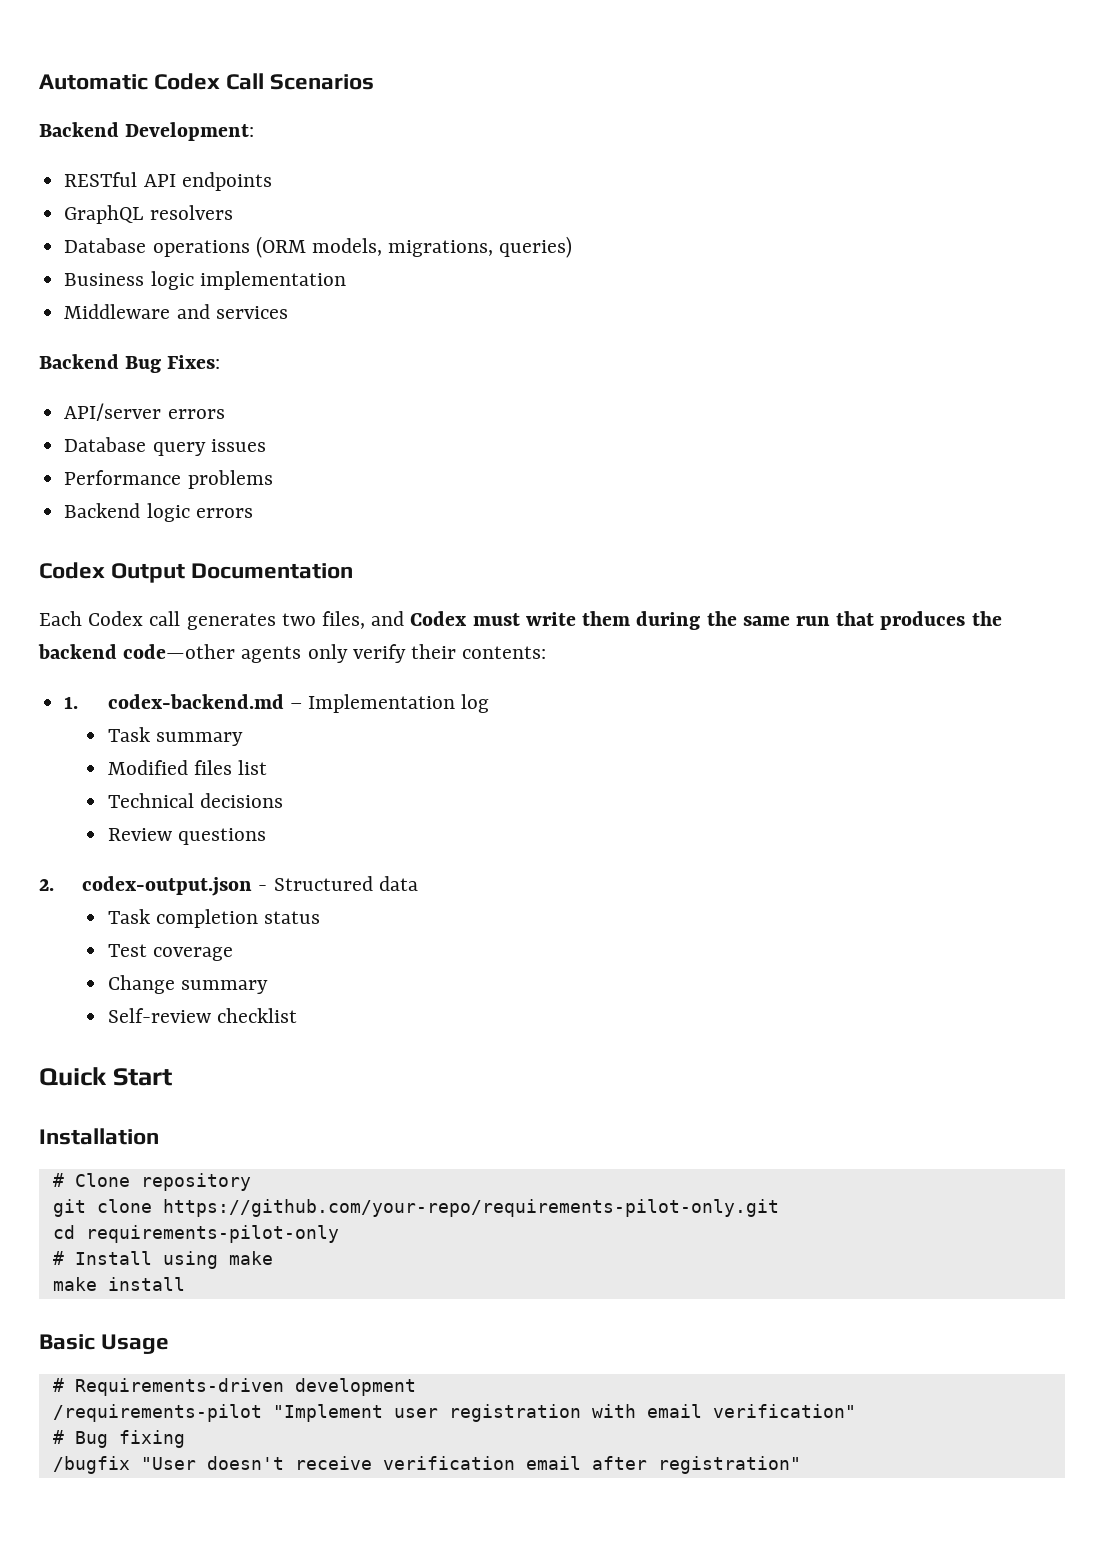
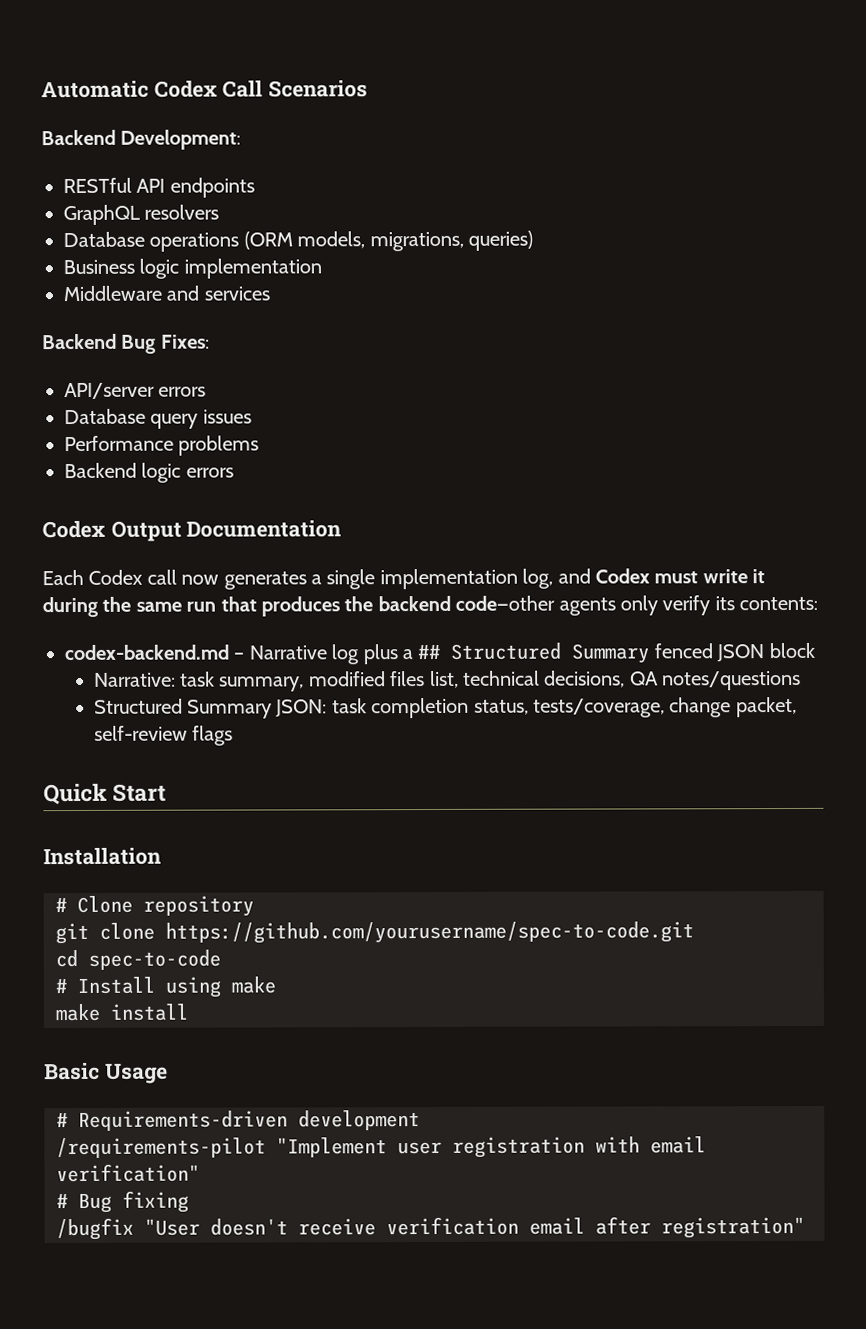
- Each Codex call generates two files, and Codex must write them during the same run that produces the backend code—other agents only verify their contents:
+ Each Codex call now generates a single implementation log, and Codex must write it during the same run that produces the backend code—other agents only verify its contents:
- 1. codex-backend.md – Implementation log
- Task summary
- Modified files list
- Technical decisions
- Review questions
- 2. codex-output.json - Structured data
- Task completion status
- Test coverage
- Change summary
- Self-review checklist
+ codex-backend.md – Narrative log plus a ## Structured Summary fenced JSON block
+ Narrative: task summary, modified files list, technical decisions, QA notes/questions
+ Structured Summary JSON: task completion status, tests/coverage, change packet, self-review flags
- git clone https://github.com/your-repo/requirements-pilot-only.git
+ git clone https://github.com/yourusername/spec-to-code.git
- cd requirements-pilot-only
+ cd spec-to-code

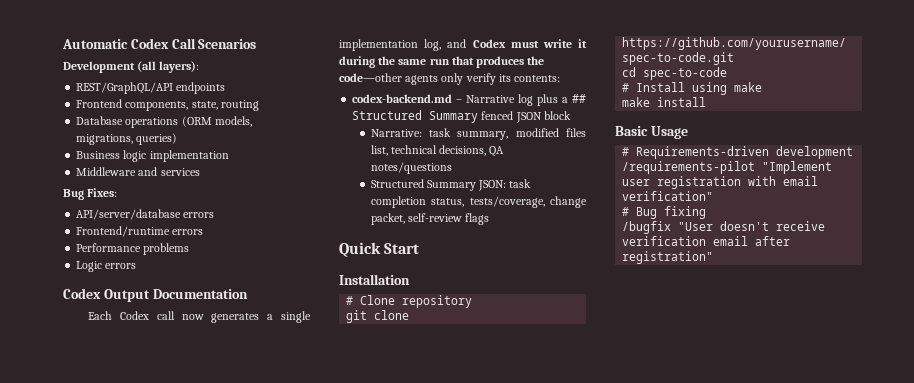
- Backend Development:
- RESTful API endpoints
- GraphQL resolvers
+ Development (all layers):
+ REST/GraphQL/API endpoints
+ Frontend components, state, routing
- Backend Bug Fixes:
+ Bug Fixes:
- API/server errors
- Database query issues
+ API/server/database errors
+ Frontend/runtime errors
- Backend logic errors
+ Logic errors
- Each Codex call now generates a single implementation log, and Codex must write it during the same run that produces the backend code—other agents only verify its contents:
+ Each Codex call now generates a single implementation log, and Codex must write it during the same run that produces the code—other agents only verify its contents:

